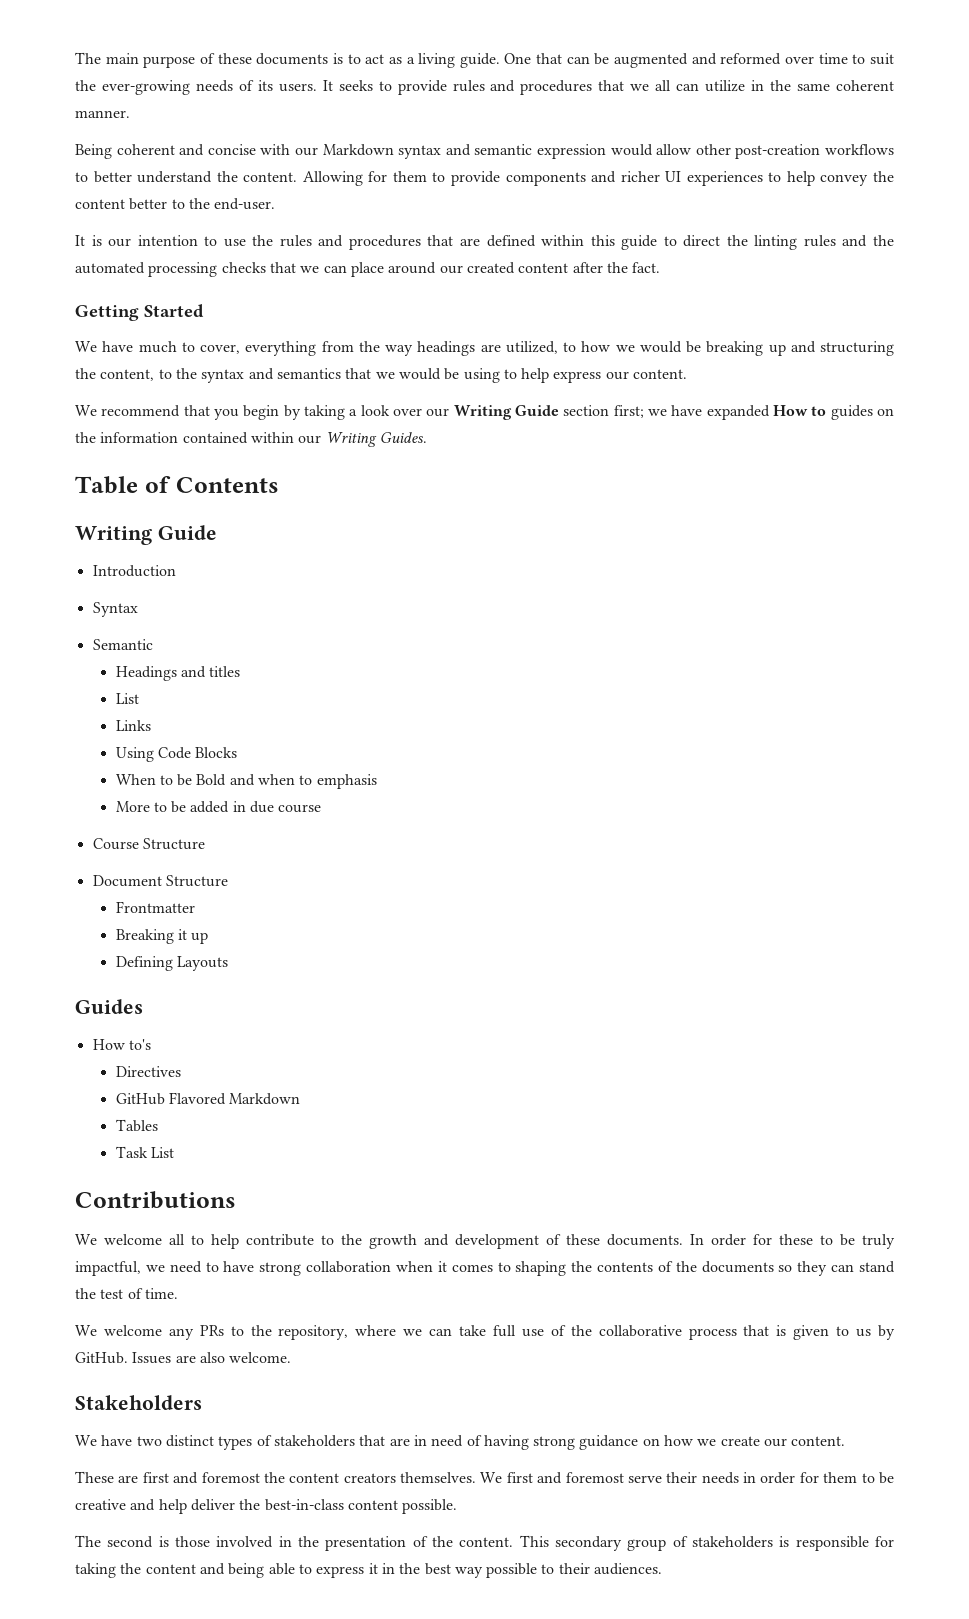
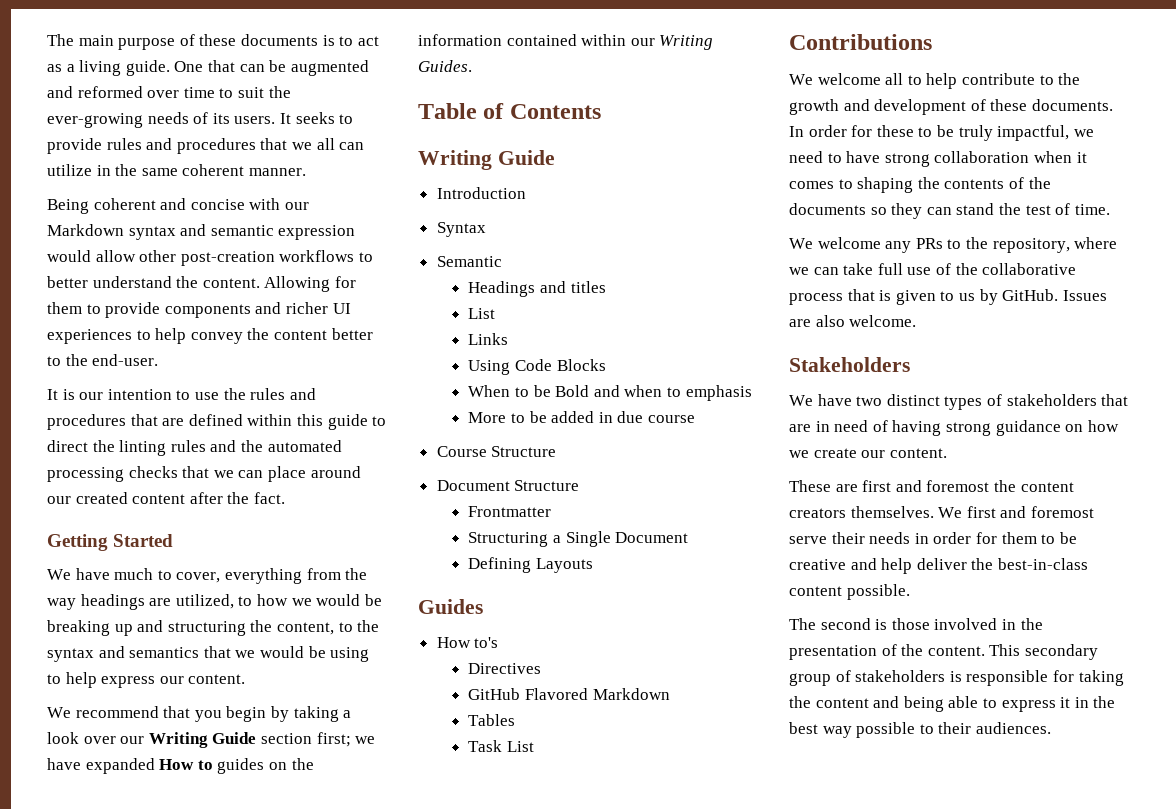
- Breaking it up
+ Structuring a Single Document

